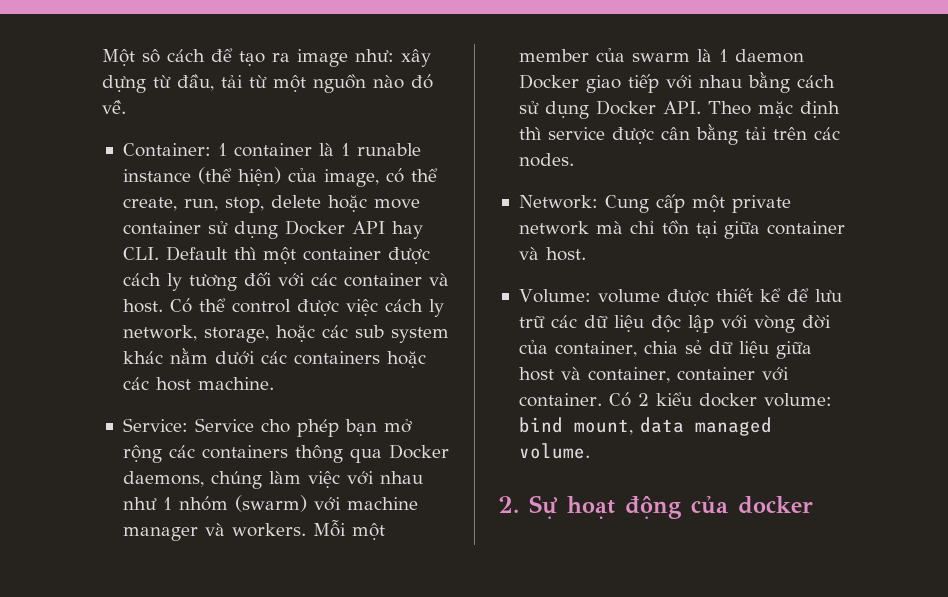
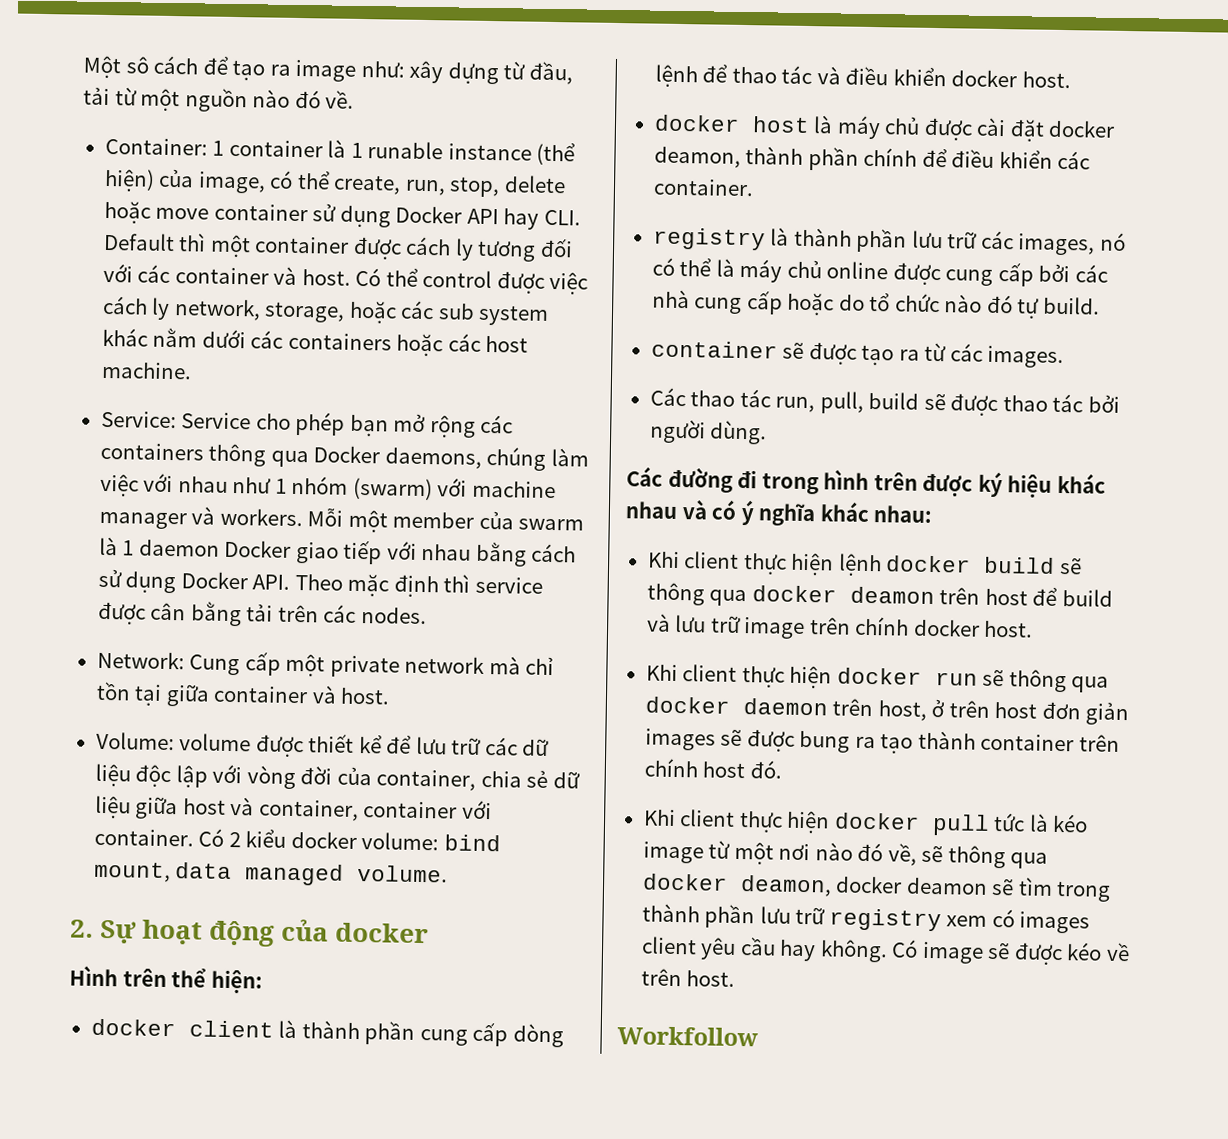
+ Hình trên thể hiện:
+ docker client là thành phần cung cấp dòng lệnh để thao tác và điều khiển docker host.
+ docker host là máy chủ được cài đặt docker deamon, thành phần chính để điều khiển các container.
+ registry là thành phần lưu trữ các images, nó có thể là máy chủ online được cung cấp bởi các nhà cung cấp hoặc do tổ chức nào đó tự build.
+ container sẽ được tạo ra từ các images.
+ Các thao tác run, pull, build sẽ được thao tác bởi người dùng.
+ Các đường đi trong hình trên được ký hiệu khác nhau và có ý nghĩa khác nhau:
+ Khi client thực hiện lệnh docker build sẽ thông qua docker deamon trên host để build và lưu trữ image trên chính docker host.
+ Khi client thực hiện docker run sẽ thông qua docker daemon trên host, ở trên host đơn giản images sẽ được bung ra tạo thành container trên chính host đó.
+ Khi client thực hiện docker pull tức là kéo image từ một nơi nào đó về, sẽ thông qua docker deamon, docker deamon sẽ tìm trong thành phần lưu trữ registry xem có images client yêu cầu hay không. Có image sẽ được kéo về trên host.
+ Workfollow

